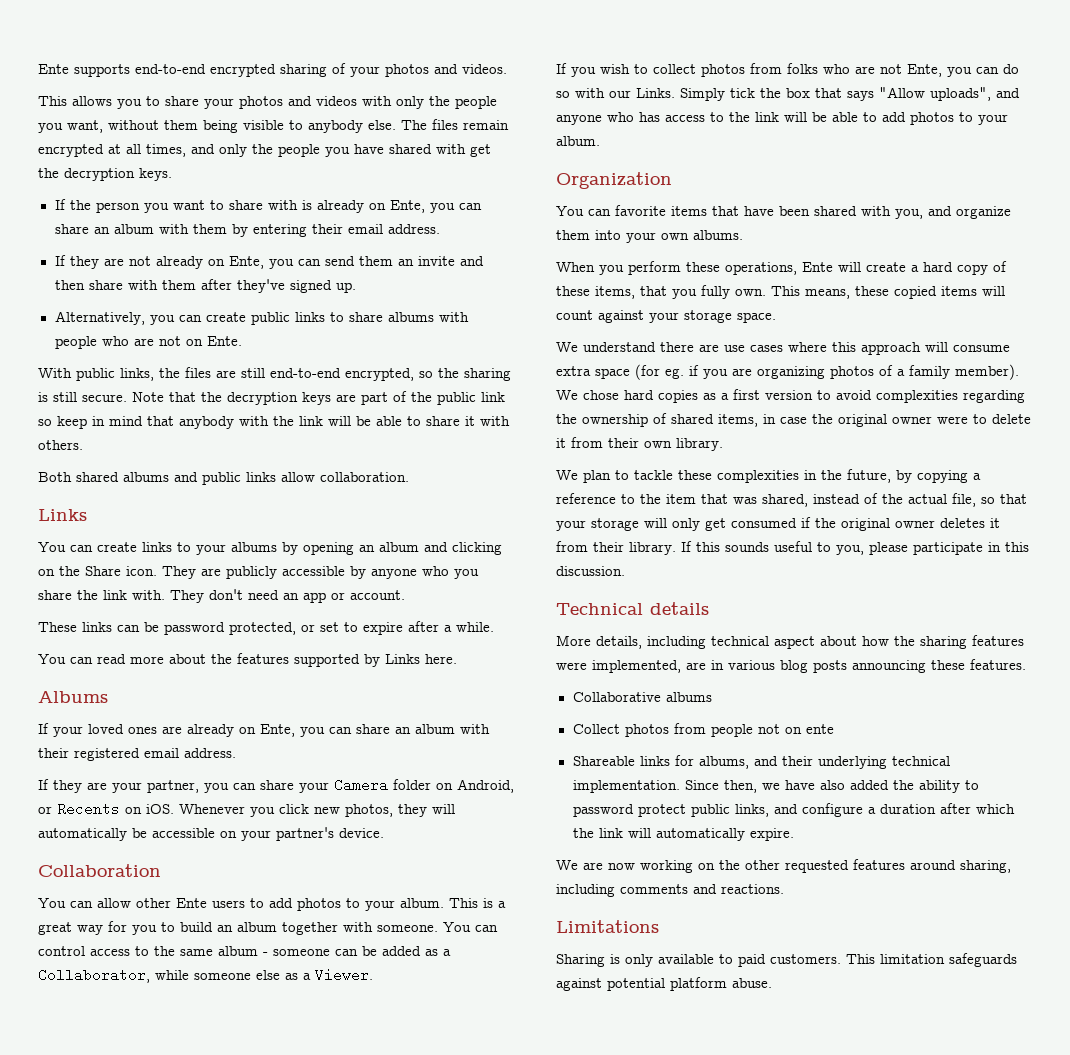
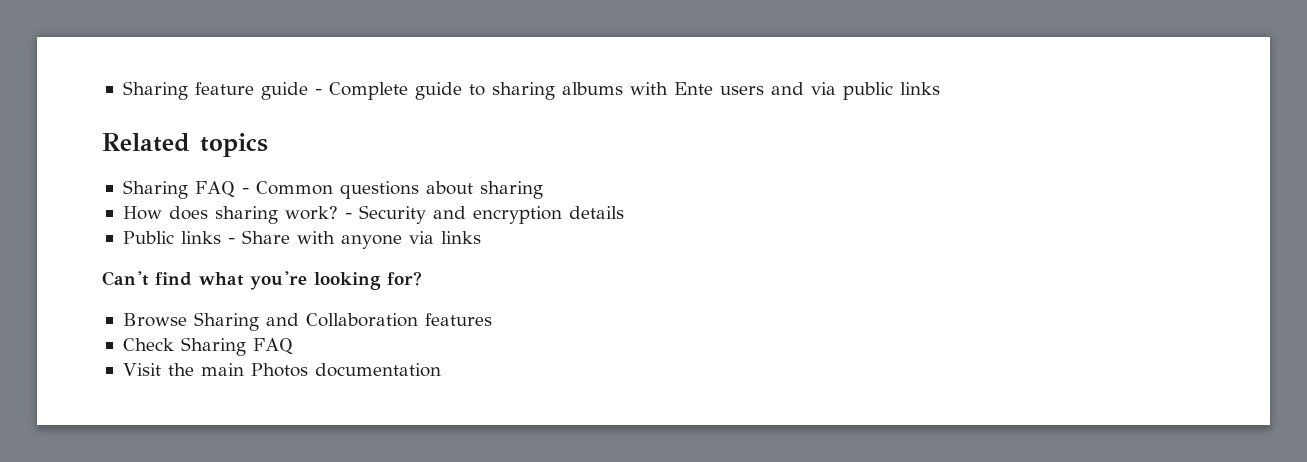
- Ente supports end-to-end encrypted sharing of your photos and videos.
- This allows you to share your photos and videos with only the people you want, without them being visible to anybody else. The files remain encrypted at all times, and only the people you have shared with get the decryption keys.
- If the person you want to share with is already on Ente, you can share an album with them by entering their email address.
- If they are not already on Ente, you can send them an invite and then share with them after they've signed up.
- Alternatively, you can create public links to share albums with people who are not on Ente.
- With public links, the files are still end-to-end encrypted, so the sharing is still secure. Note that the decryption keys are part of the public link so keep in mind that anybody with the link will be able to share it with others.
- Both shared albums and public links allow collaboration.
- Links
- You can create links to your albums by opening an album and clicking on the Share icon. They are publicly accessible by anyone who you share the link with. They don't need an app or account.
- These links can be password protected, or set to expire after a while.
- You can read more about the features supported by Links here.
- Albums
- If your loved ones are already on Ente, you can share an album with their registered email address.
- If they are your partner, you can share your Camera folder on Android, or Recents on iOS. Whenever you click new photos, they will automatically be accessible on your partner's device.
- Collaboration
- You can allow other Ente users to add photos to your album. This is a great way for you to build an album together with someone. You can control access to the same album - someone can be added as a Collaborator, while someone else as a Viewer.
- If you wish to collect photos from folks who are not Ente, you can do so with our Links. Simply tick the box that says "Allow uploads", and anyone who has access to the link will be able to add photos to your album.
- Organization
- You can favorite items that have been shared with you, and organize them into your own albums.
- When you perform these operations, Ente will create a hard copy of these items, that you fully own. This means, these copied items will count against your storage space.
- We understand there are use cases where this approach will consume extra space (for eg. if you are organizing photos of a family member). We chose hard copies as a first version to avoid complexities regarding the ownership of shared items, in case the original owner were to delete it from their own library.
- We plan to tackle these complexities in the future, by copying a reference to the item that was shared, instead of the actual file, so that your storage will only get consumed if the original owner deletes it from their library. If this sounds useful to you, please participate in this discussion.
- Technical details
- More details, including technical aspect about how the sharing features were implemented, are in various blog posts announcing these features.
- Collaborative albums
- Collect photos from people not on ente
- Shareable links for albums, and their underlying technical implementation. Since then, we have also added the ability to password protect public links, and configure a duration after which the link will automatically expire.
- We are now working on the other requested features around sharing, including comments and reactions.
- Limitations
- Sharing is only available to paid customers. This limitation safeguards against potential platform abuse.
+ Sharing feature guide - Complete guide to sharing albums with Ente users and via public links
+ Related topics
+ Sharing FAQ - Common questions about sharing
+ How does sharing work? - Security and encryption details
+ Public links - Share with anyone via links
+ Can't find what you're looking for?
+ Browse Sharing and Collaboration features
+ Check Sharing FAQ
+ Visit the main Photos documentation

